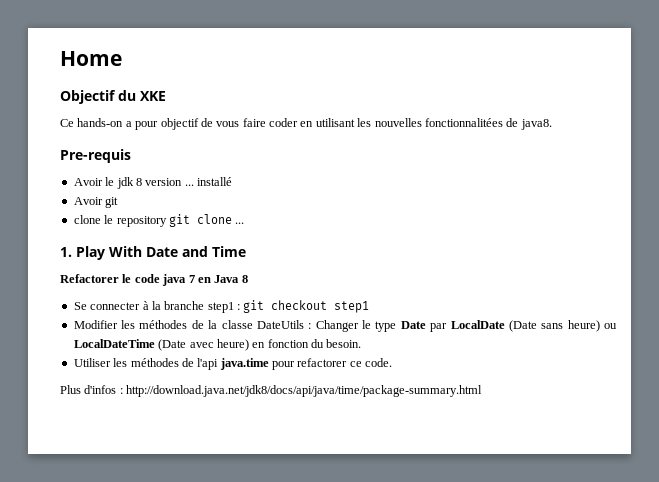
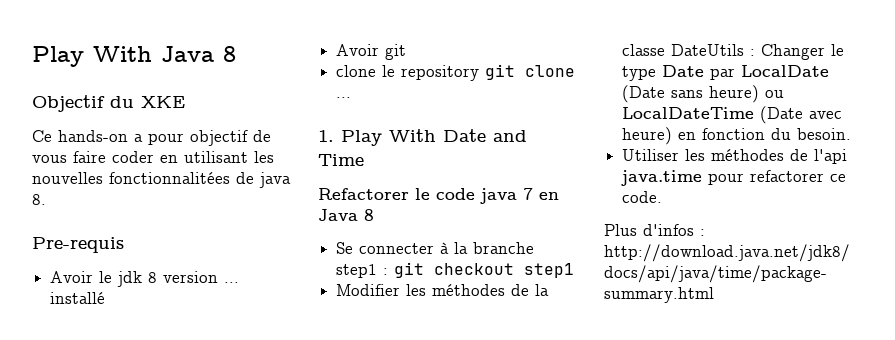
- Home
+ Play With Java 8
- Ce hands-on a pour objectif de vous faire coder en utilisant les nouvelles fonctionnalitées de java8.
+ Ce hands-on a pour objectif de vous faire coder en utilisant les nouvelles fonctionnalitées de java 8.

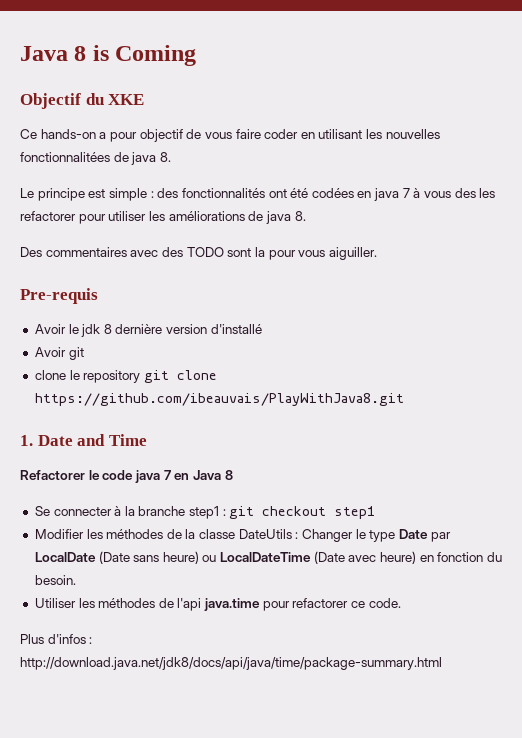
- Play With Java 8
+ Java 8 is Coming
+ Le principe est simple : des fonctionnalités ont été codées en java 7 à vous des les refactorer pour utiliser les améliorations de java 8.
+ Des commentaires avec des TODO sont la pour vous aiguiller.
- Avoir le jdk 8 version ... installé
+ Avoir le jdk 8 dernière version d'installé
- clone le repository git clone ...
+ clone le repository git clone https://github.com/ibeauvais/PlayWithJava8.git
- 1. Play With Date and Time
+ 1. Date and Time

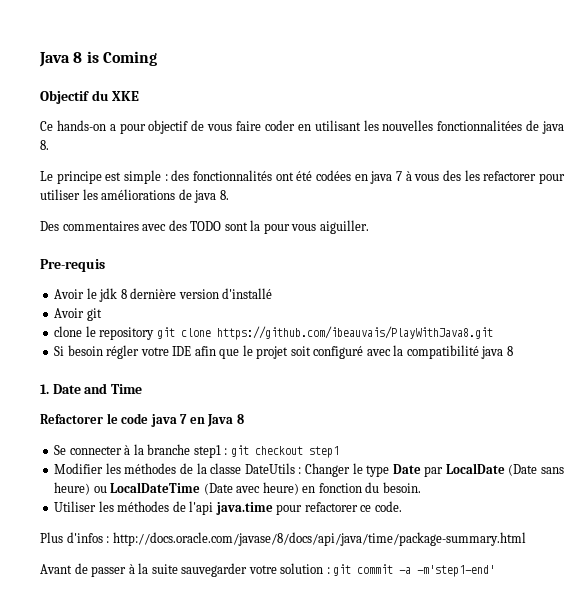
+ Si besoin régler votre IDE afin que le projet soit configuré avec la compatibilité java 8
- Plus d'infos : http://download.java.net/jdk8/docs/api/java/time/package-summary.html
+ Plus d'infos : http://docs.oracle.com/javase/8/docs/api/java/time/package-summary.html
+ Avant de passer à la suite sauvegarder votre solution : git commit -a -m'step1-end'

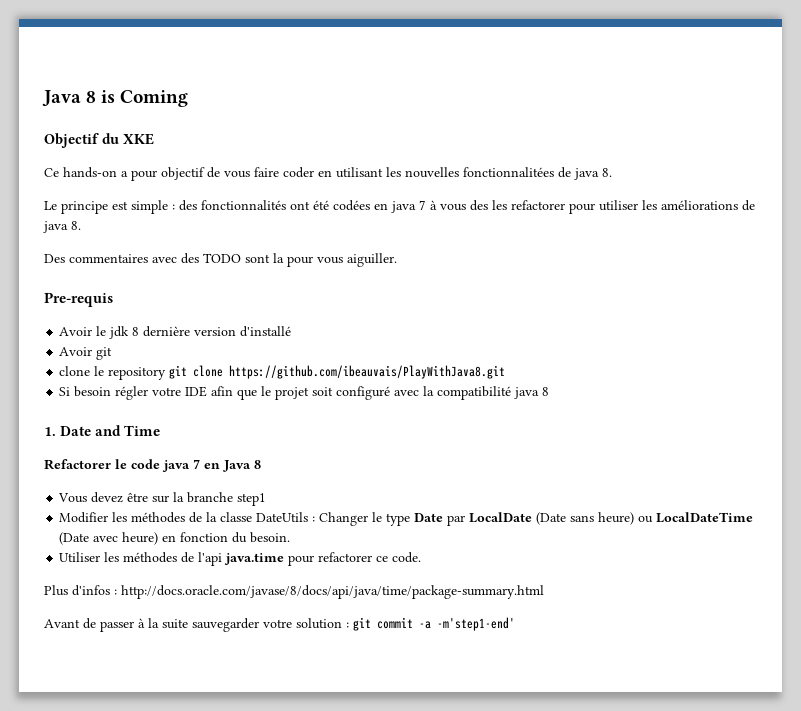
- Se connecter à la branche step1 : git checkout step1
+ Vous devez être sur la branche step1

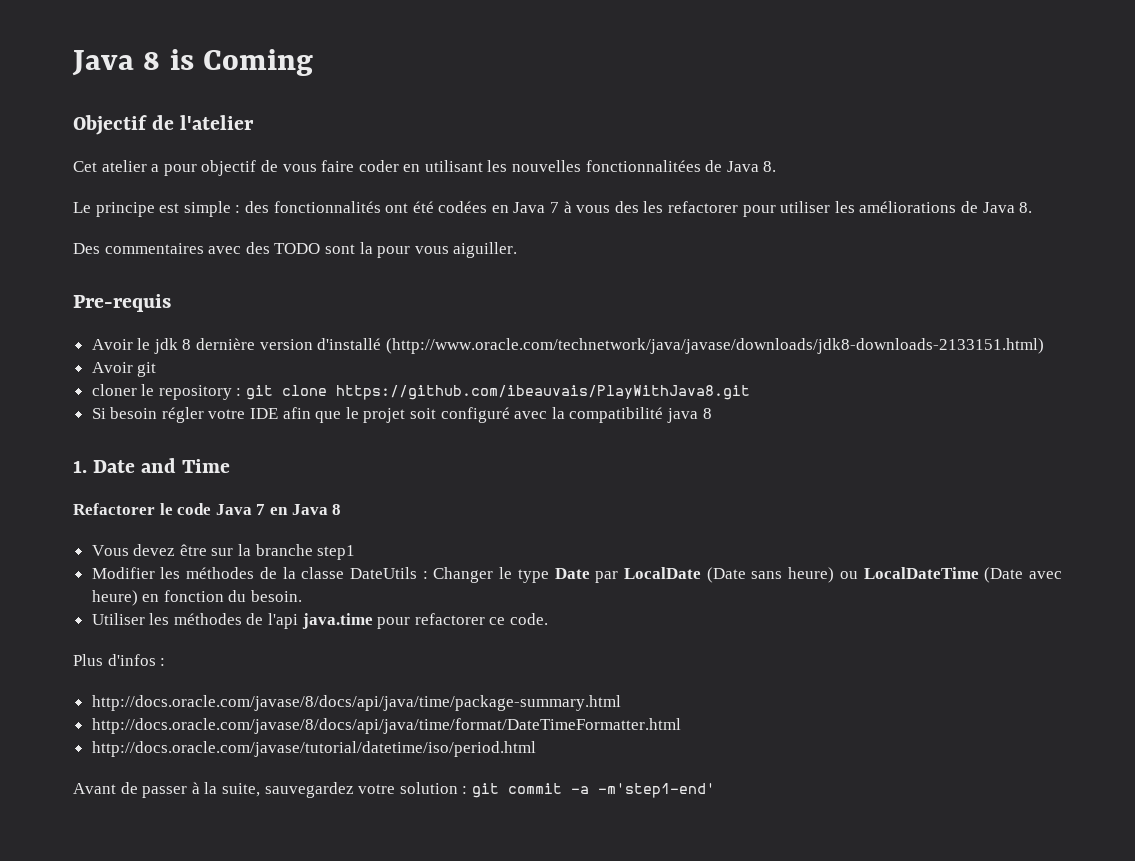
- Objectif du XKE
- Ce hands-on a pour objectif de vous faire coder en utilisant les nouvelles fonctionnalitées de java 8.
+ Objectif de l'atelier
+ Cet atelier a pour objectif de vous faire coder en utilisant les nouvelles fonctionnalitées de Java 8.
- Le principe est simple : des fonctionnalités ont été codées en java 7 à vous des les refactorer pour utiliser les améliorations de java 8.
+ Le principe est simple : des fonctionnalités ont été codées en Java 7 à vous des les refactorer pour utiliser les améliorations de Java 8.
- Avoir le jdk 8 dernière version d'installé
+ Avoir le jdk 8 dernière version d'installé (http://www.oracle.com/technetwork/java/javase/downloads/jdk8-downloads-2133151.html)
- clone le repository git clone https://github.com/ibeauvais/PlayWithJava8.git
+ cloner le repository : git clone https://github.com/ibeauvais/PlayWithJava8.git
- Refactorer le code java 7 en Java 8
+ Refactorer le code Java 7 en Java 8
- Plus d'infos : http://docs.oracle.com/javase/8/docs/api/java/time/package-summary.html
+ Plus d'infos :
+ http://docs.oracle.com/javase/8/docs/api/java/time/package-summary.html
+ http://docs.oracle.com/javase/8/docs/api/java/time/format/DateTimeFormatter.html
+ http://docs.oracle.com/javase/tutorial/datetime/iso/period.html
- Avant de passer à la suite sauvegarder votre solution : git commit -a -m'step1-end'
+ Avant de passer à la suite, sauvegardez votre solution : git commit -a -m'step1-end'

